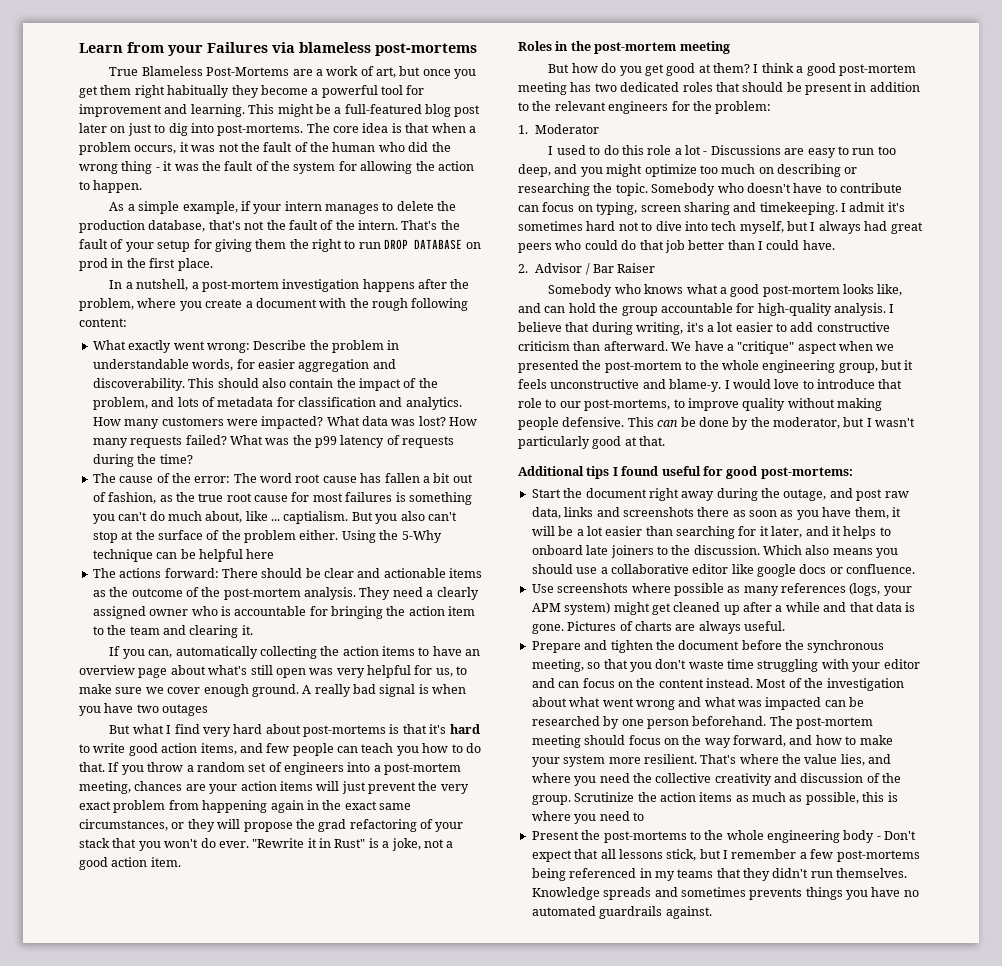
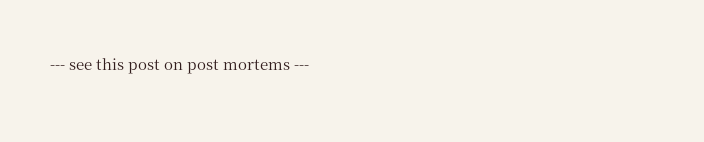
- Learn from your Failures via blameless post-mortems
- True Blameless Post-Mortems are a work of art, but once you get them right habitually they become a powerful tool for improvement and learning. This might be a full-featured blog post later on just to dig into post-mortems. The core idea is that when a problem occurs, it was not the fault of the human who did the wrong thing - it was the fault of the system for allowing the action to happen.
- As a simple example, if your intern manages to delete the production database, that's not the fault of the intern. That's the fault of your setup for giving them the right to run DROP DATABASE on prod in the first place.
- In a nutshell, a post-mortem investigation happens after the problem, where you create a document with the rough following content:
- What exactly went wrong: Describe the problem in understandable words, for easier aggregation and discoverability. This should also contain the impact of the problem, and lots of metadata for classification and analytics. How many customers were impacted? What data was lost? How many requests failed? What was the p99 latency of requests during the time?
- The cause of the error: The word root cause has fallen a bit out of fashion, as the true root cause for most failures is something you can't do much about, like ... captialism. But you also can't stop at the surface of the problem either. Using the 5-Why technique can be helpful here
- The actions forward: There should be clear and actionable items as the outcome of the post-mortem analysis. They need a clearly assigned owner who is accountable for bringing the action item to the team and clearing it.
- If you can, automatically collecting the action items to have an overview page about what's still open was very helpful for us, to make sure we cover enough ground. A really bad signal is when you have two outages
- But what I find very hard about post-mortems is that it's hard to write good action items, and few people can teach you how to do that. If you throw a random set of engineers into a post-mortem meeting, chances are your action items will just prevent the very exact problem from happening again in the exact same circumstances, or they will propose the grad refactoring of your stack that you won't do ever. "Rewrite it in Rust" is a joke, not a good action item.
- Roles in the post-mortem meeting
- But how do you get good at them? I think a good post-mortem meeting has two dedicated roles that should be present in addition to the relevant engineers for the problem:
- 1. Moderator
- I used to do this role a lot - Discussions are easy to run too deep, and you might optimize too much on describing or researching the topic. Somebody who doesn't have to contribute can focus on typing, screen sharing and timekeeping. I admit it's sometimes hard not to dive into tech myself, but I always had great peers who could do that job better than I could have.
- 2. Advisor / Bar Raiser
- Somebody who knows what a good post-mortem looks like, and can hold the group accountable for high-quality analysis. I believe that during writing, it's a lot easier to add constructive criticism than afterward. We have a "critique" aspect when we presented the post-mortem to the whole engineering group, but it feels unconstructive and blame-y. I would love to introduce that role to our post-mortems, to improve quality without making people defensive. This can be done by the moderator, but I wasn't particularly good at that.
- Additional tips I found useful for good post-mortems:
- Start the document right away during the outage, and post raw data, links and screenshots there as soon as you have them, it will be a lot easier than searching for it later, and it helps to onboard late joiners to the discussion. Which also means you should use a collaborative editor like google docs or confluence.
- Use screenshots where possible as many references (logs, your APM system) might get cleaned up after a while and that data is gone. Pictures of charts are always useful.
- Prepare and tighten the document before the synchronous meeting, so that you don't waste time struggling with your editor and can focus on the content instead. Most of the investigation about what went wrong and what was impacted can be researched by one person beforehand. The post-mortem meeting should focus on the way forward, and how to make your system more resilient. That's where the value lies, and where you need the collective creativity and discussion of the group. Scrutinize the action items as much as possible, this is where you need to
- Present the post-mortems to the whole engineering body - Don't expect that all lessons stick, but I remember a few post-mortems being referenced in my teams that they didn't run themselves. Knowledge spreads and sometimes prevents things you have no automated guardrails against.
+ --- see this post on post mortems ---

